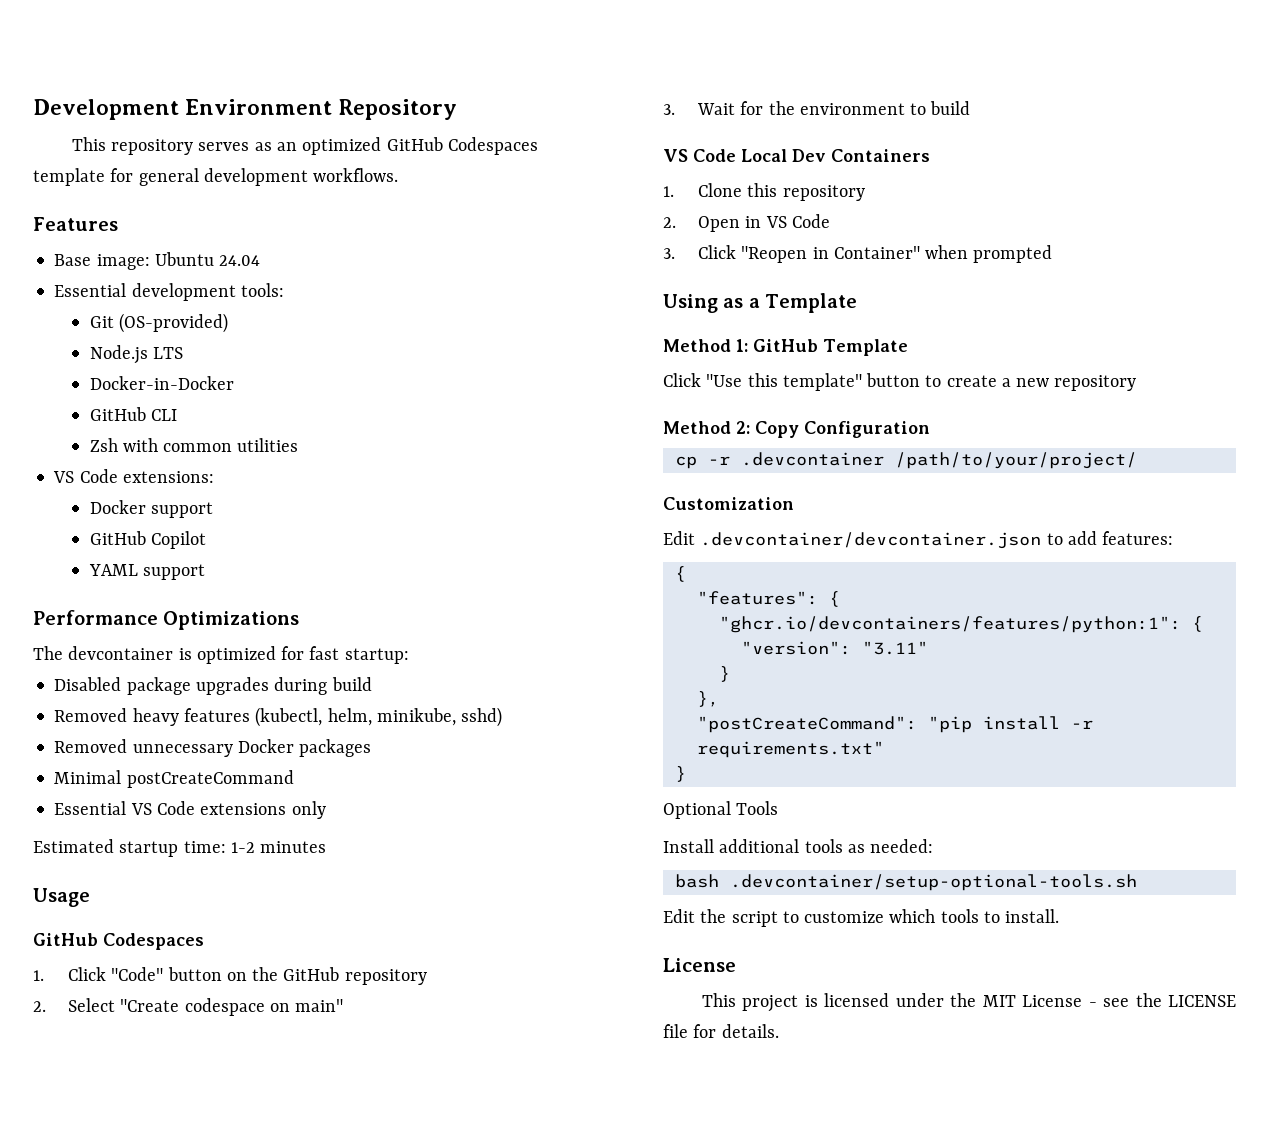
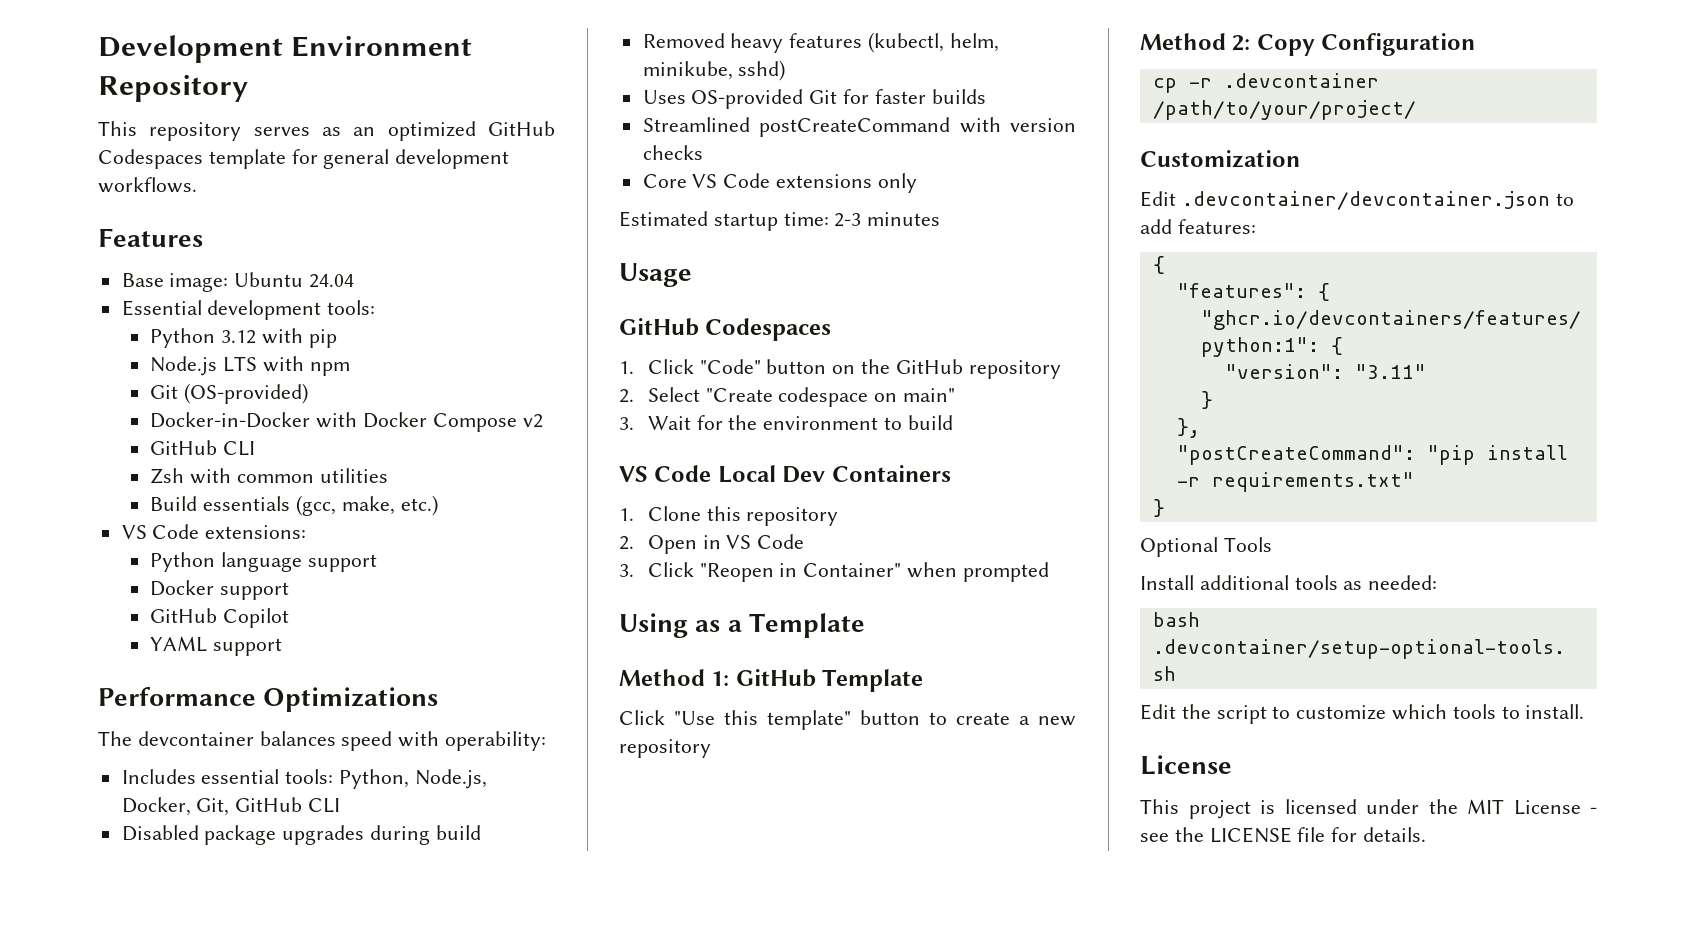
+ Python 3.12 with pip
+ Node.js LTS with npm
- Node.js LTS
- Docker-in-Docker
+ Docker-in-Docker with Docker Compose v2
+ Build essentials (gcc, make, etc.)
+ Python language support
- The devcontainer is optimized for fast startup:
+ The devcontainer balances speed with operability:
+ Includes essential tools: Python, Node.js, Docker, Git, GitHub CLI
- Removed unnecessary Docker packages
- Minimal postCreateCommand
- Essential VS Code extensions only
+ Uses OS-provided Git for faster builds
+ Streamlined postCreateCommand with version checks
+ Core VS Code extensions only
- Estimated startup time: 1-2 minutes
+ Estimated startup time: 2-3 minutes

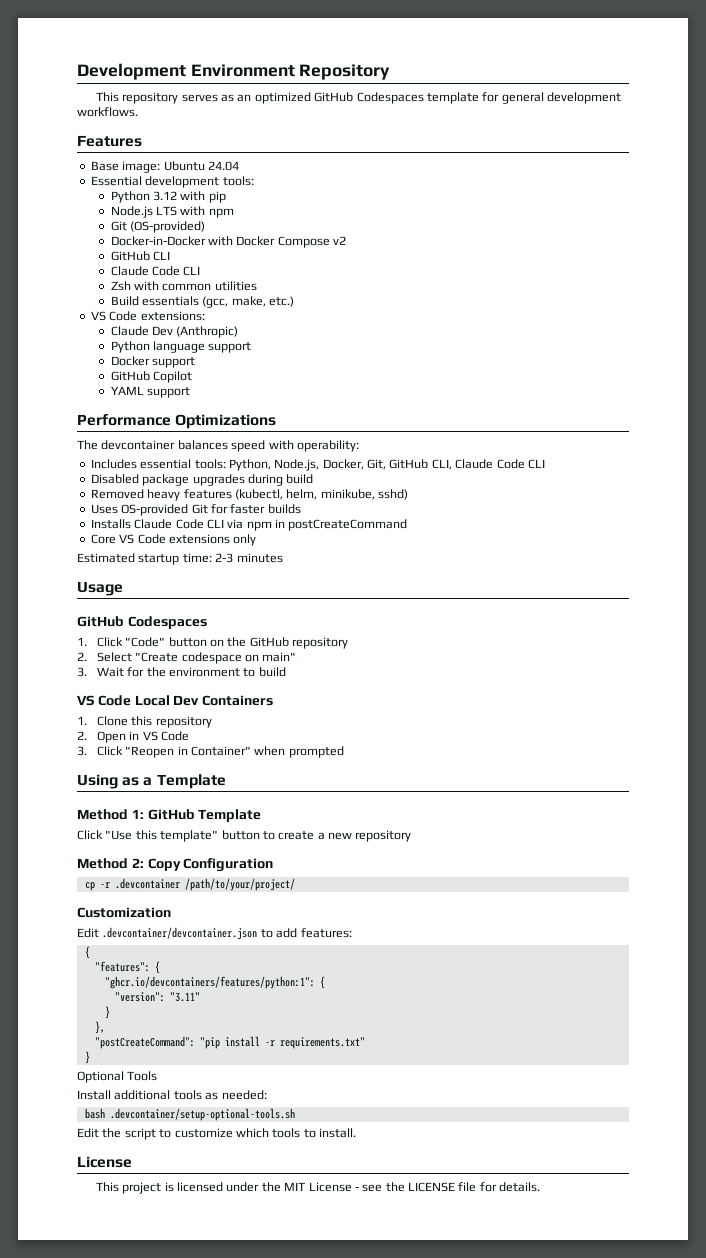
  Docker-in-Docker with Docker Compose v2
  GitHub CLI
+ Claude Code CLI
+ Claude Dev (Anthropic)
- Includes essential tools: Python, Node.js, Docker, Git, GitHub CLI
+ Includes essential tools: Python, Node.js, Docker, Git, GitHub CLI, Claude Code CLI
- Streamlined postCreateCommand with version checks
+ Installs Claude Code CLI via npm in postCreateCommand

